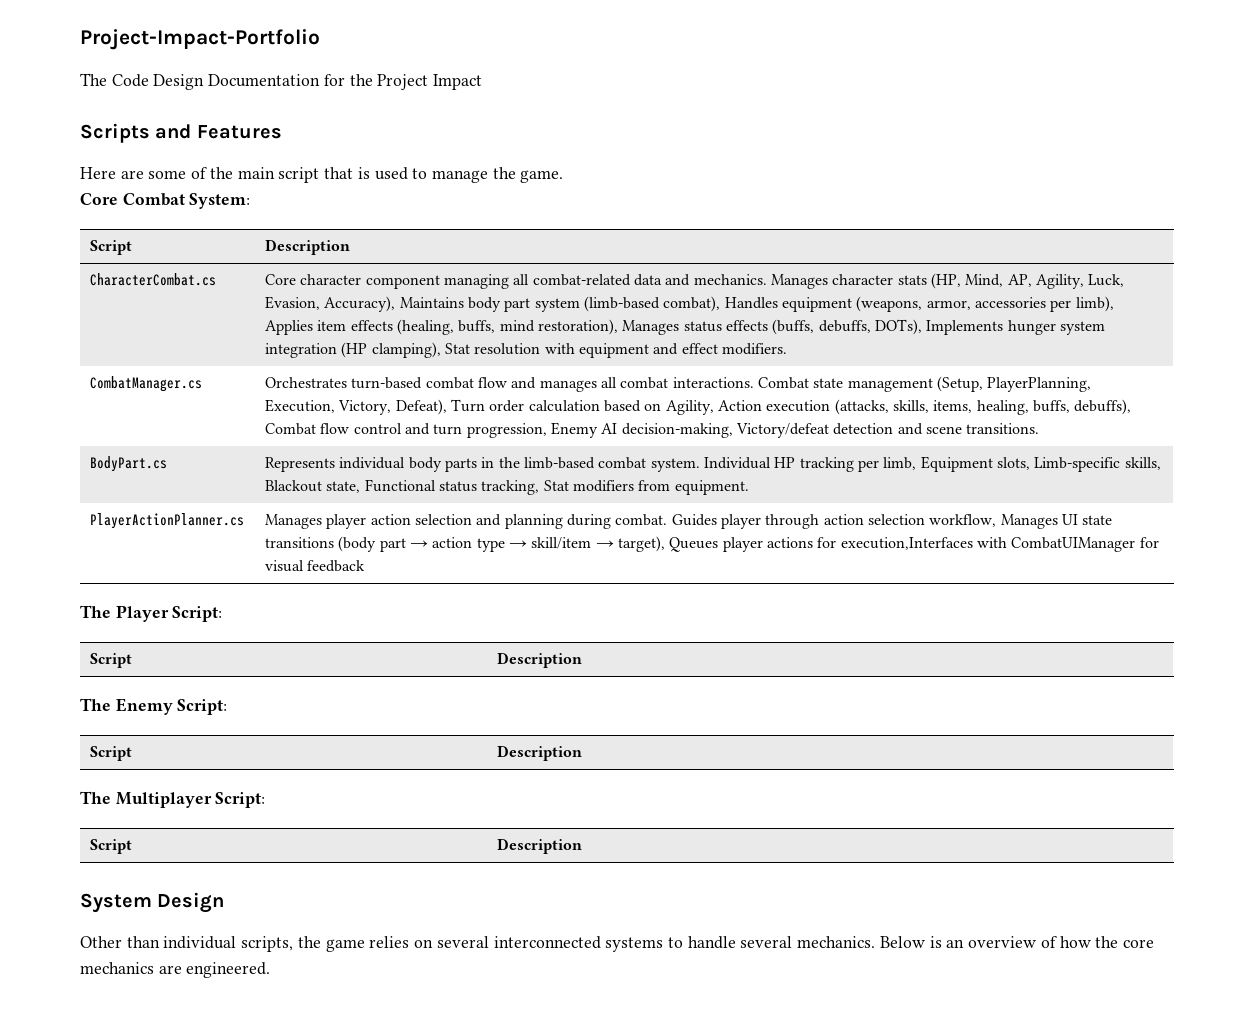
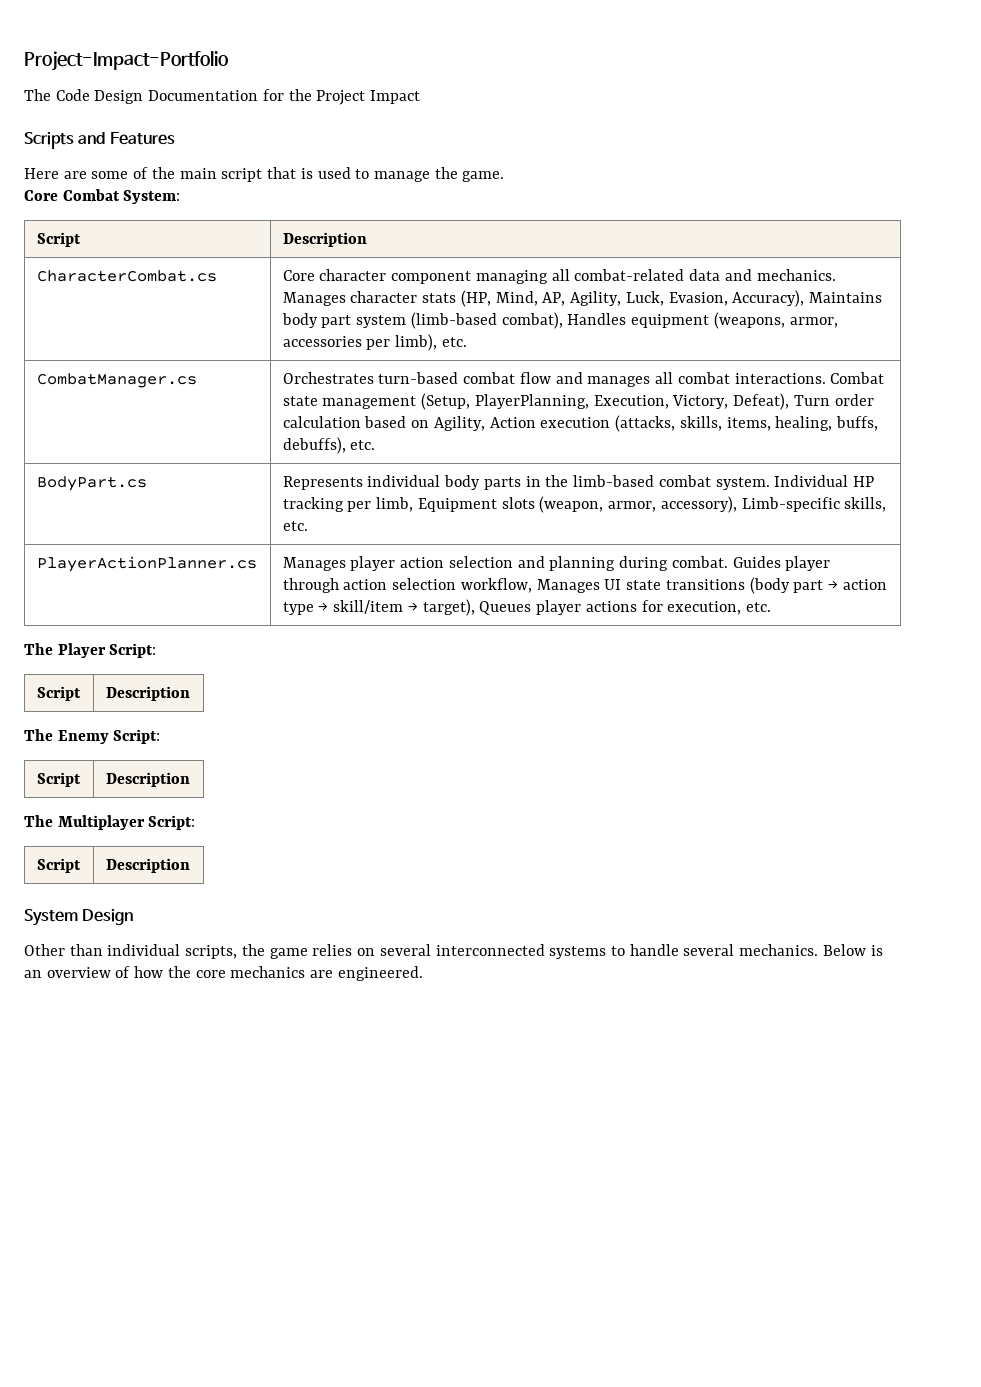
- Manages character stats (HP, Mind, AP, Agility, Luck, Evasion, Accuracy), Maintains body part system (limb-based combat), Handles equipment (weapons, armor, accessories per limb), Applies item effects (healing, buffs, mind restoration), Manages status effects (buffs, debuffs, DOTs), Implements hunger system integration (HP clamping), Stat resolution with equipment and effect modifiers.
+ Manages character stats (HP, Mind, AP, Agility, Luck, Evasion, Accuracy), Maintains body part system (limb-based combat), Handles equipment (weapons, armor, accessories per limb), etc.
- Combat state management (Setup, PlayerPlanning, Execution, Victory, Defeat), Turn order calculation based on Agility, Action execution (attacks, skills, items, healing, buffs, debuffs), Combat flow control and turn progression, Enemy AI decision-making, Victory/defeat detection and scene transitions.
+ Combat state management (Setup, PlayerPlanning, Execution, Victory, Defeat), Turn order calculation based on Agility, Action execution (attacks, skills, items, healing, buffs, debuffs), etc.
- BodyPart.cs | Represents individual body parts in the limb-based combat system. Individual HP tracking per limb, Equipment slots, Limb-specific skills, Blackout state, Functional status tracking, Stat modifiers from equipment.
+ BodyPart.cs | Represents individual body parts in the limb-based combat system. Individual HP tracking per limb, Equipment slots (weapon, armor, accessory), Limb-specific skills, etc.
- PlayerActionPlanner.cs | Manages player action selection and planning during combat. Guides player through action selection workflow, Manages UI state transitions (body part → action type → skill/item → target), Queues player actions for execution,Interfaces with CombatUIManager for visual feedback
+ PlayerActionPlanner.cs | Manages player action selection and planning during combat. Guides player through action selection workflow, Manages UI state transitions (body part → action type → skill/item → target), Queues player actions for execution, etc.

